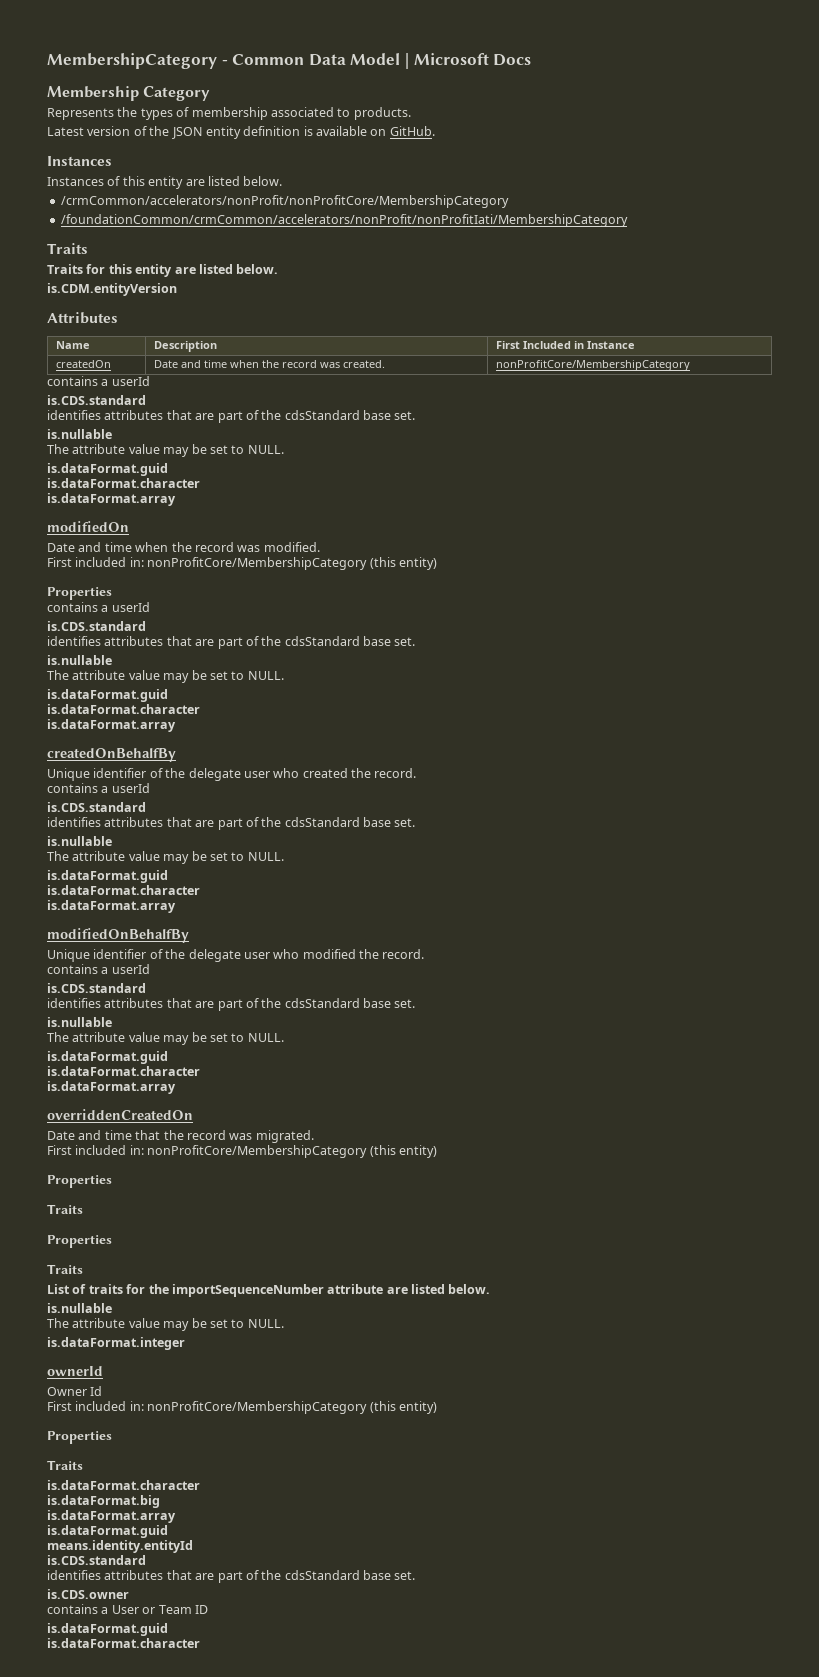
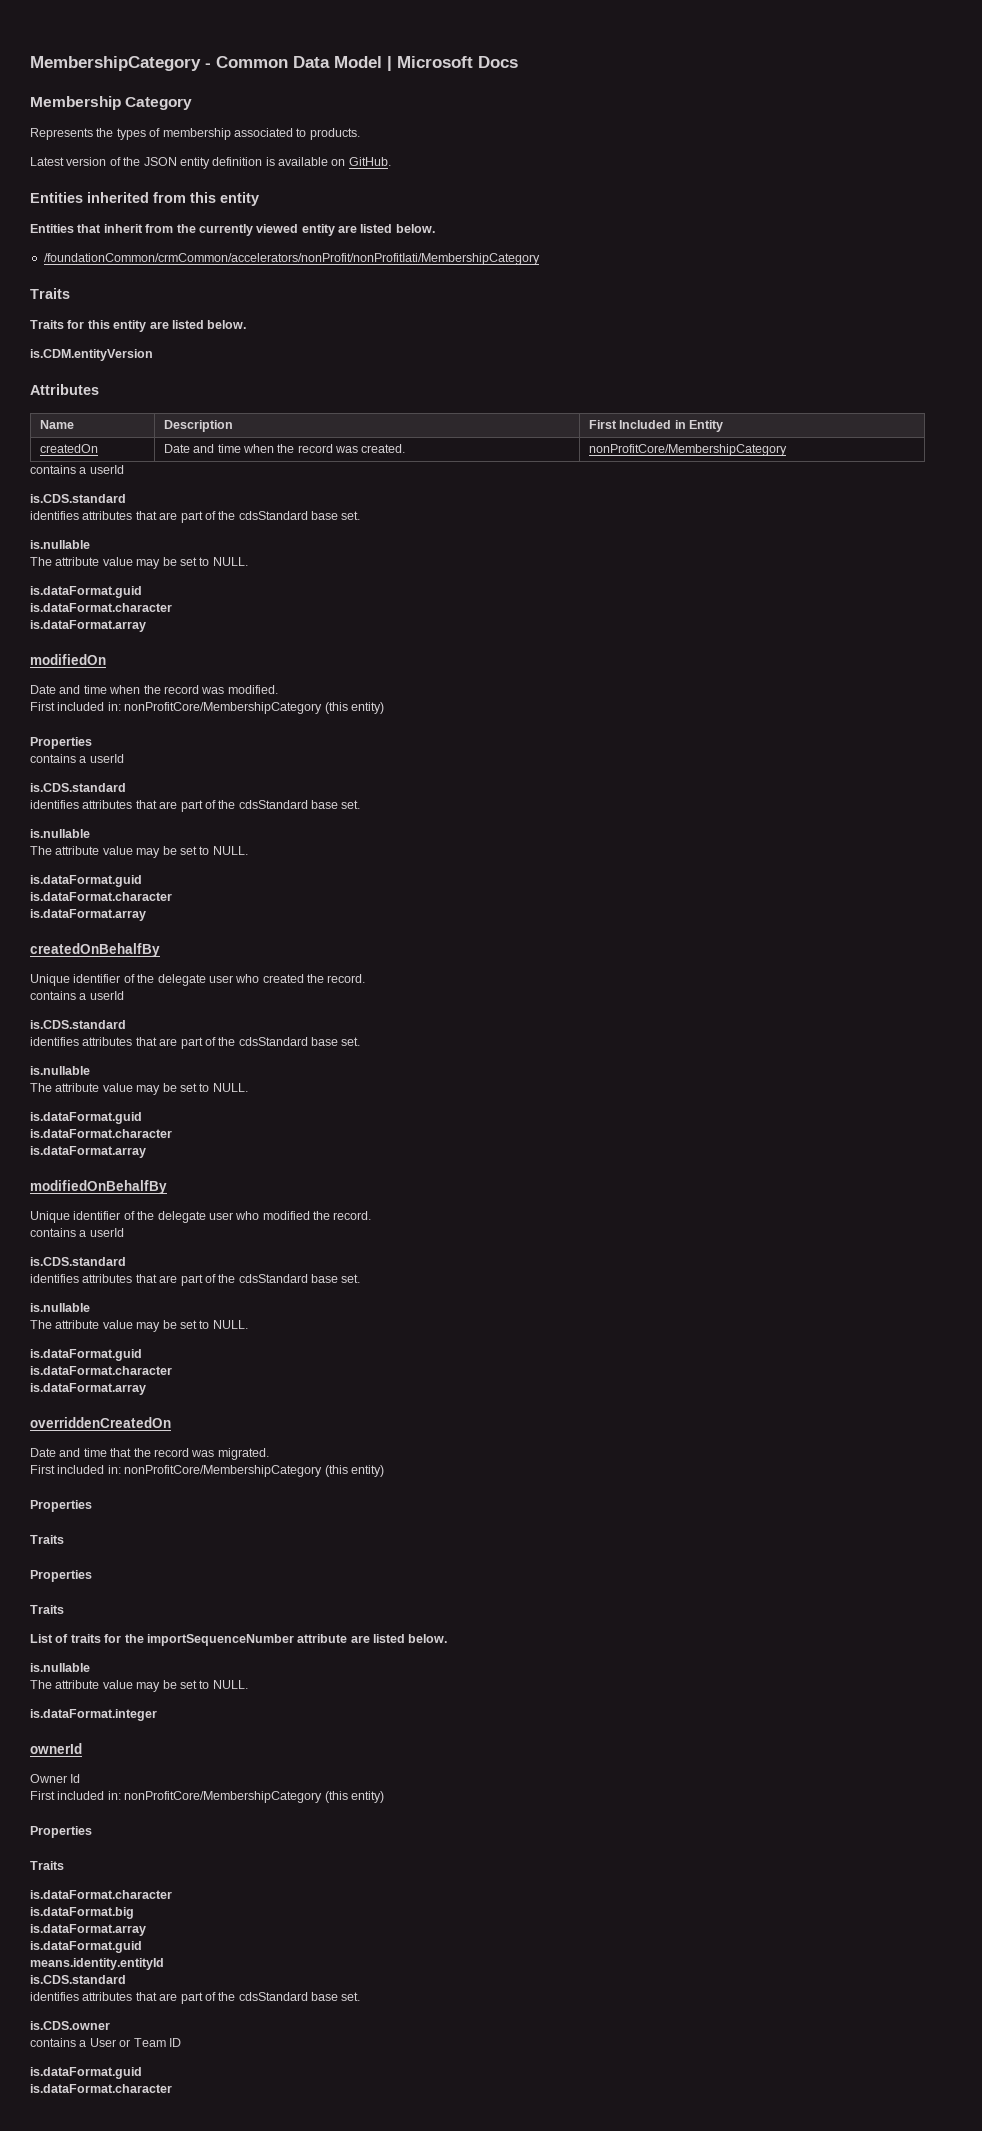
  Latest version of the JSON entity definition is available on GitHub.
- Instances
- Instances of this entity are listed below.
- /crmCommon/accelerators/nonProfit/nonProfitCore/MembershipCategory
+ Entities inherited from this entity
+ Entities that inherit from the currently viewed entity are listed below.
- Name | Description | First Included in Instance
+ Name | Description | First Included in Entity

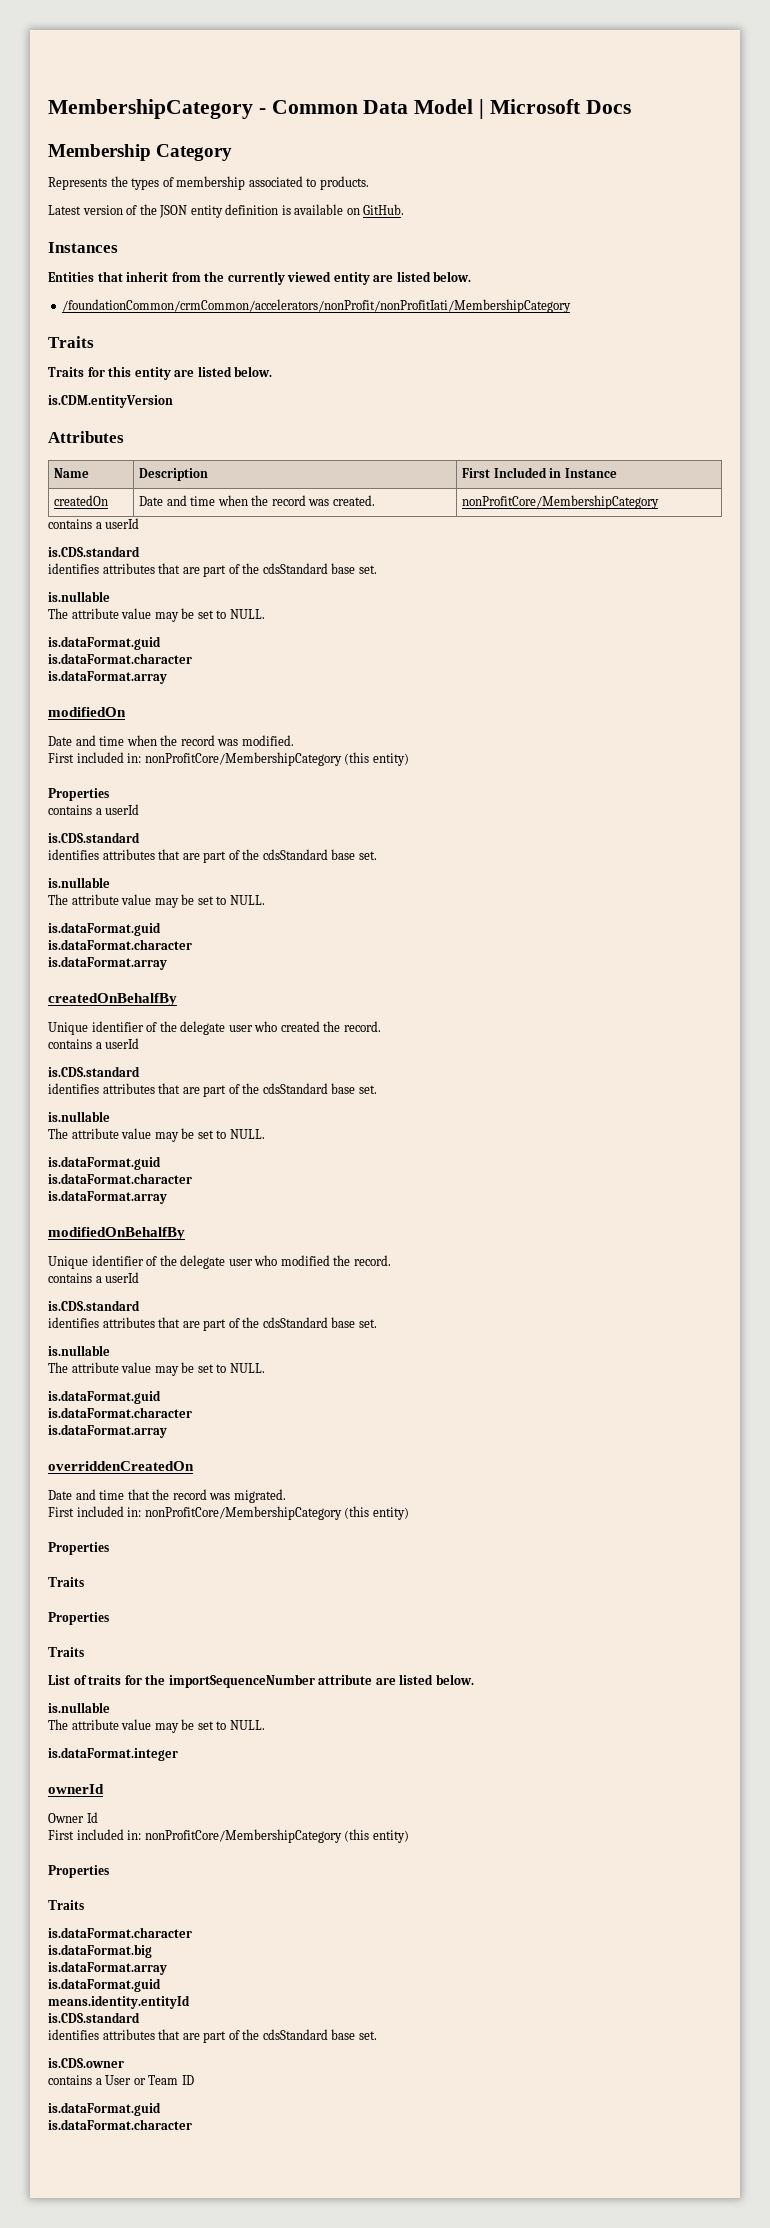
- Entities inherited from this entity
+ Instances
- Name | Description | First Included in Entity
+ Name | Description | First Included in Instance

